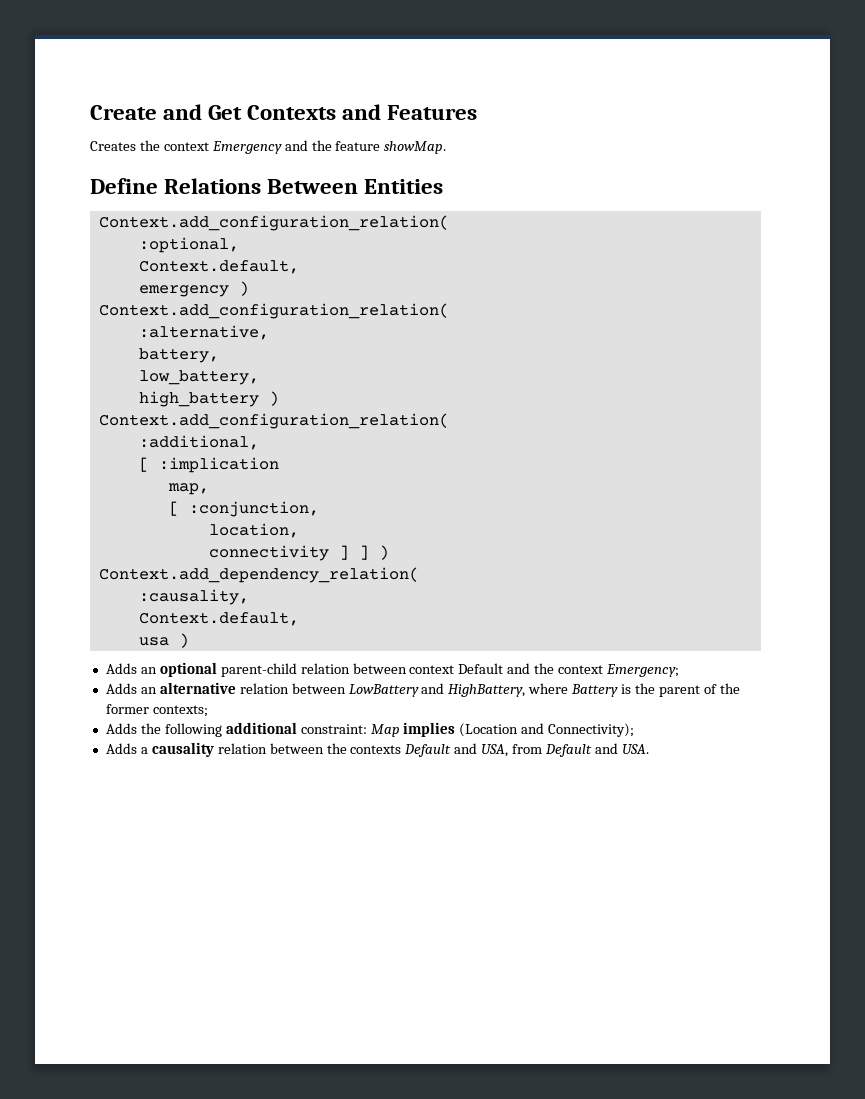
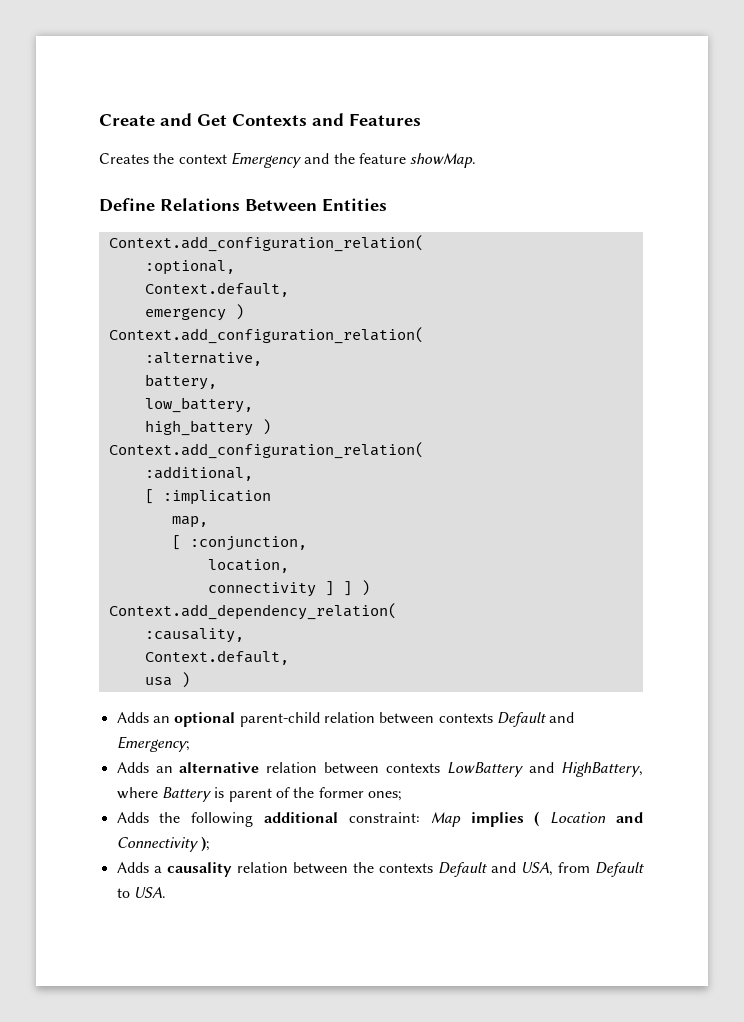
- Adds an optional parent-child relation between context Default and the context Emergency;
+ Adds an optional parent-child relation between contexts Default and Emergency;
- Adds an alternative relation between LowBattery and HighBattery, where Battery is the parent of the former contexts;
+ Adds an alternative relation between contexts LowBattery and HighBattery, where Battery is parent of the former ones;
- Adds the following additional constraint: Map implies (Location and Connectivity);
+ Adds the following additional constraint: Map implies ( Location and Connectivity );
- Adds a causality relation between the contexts Default and USA, from Default and USA.
+ Adds a causality relation between the contexts Default and USA, from Default to USA.

